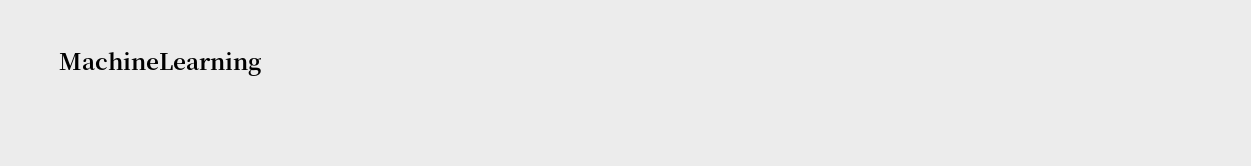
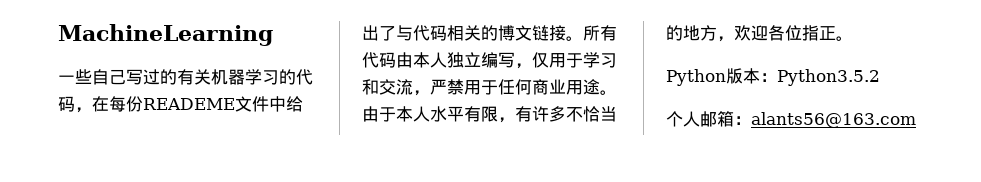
+ 一些自己写过的有关机器学习的代码，在每份READEME文件中给出了与代码相关的博文链接。所有代码由本人独立编写，仅用于学习和交流，严禁用于任何商业用途。由于本人水平有限，有许多不恰当的地方，欢迎各位指正。
+ Python版本：Python3.5.2
+ 个人邮箱：alants56@163.com

